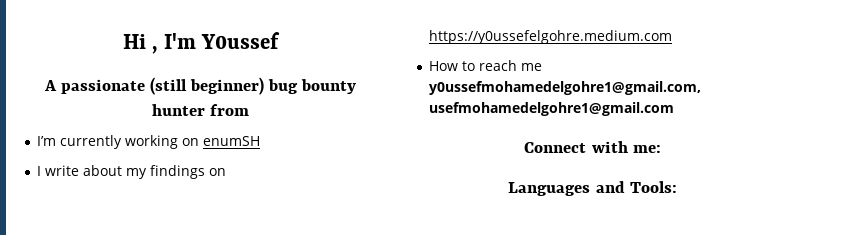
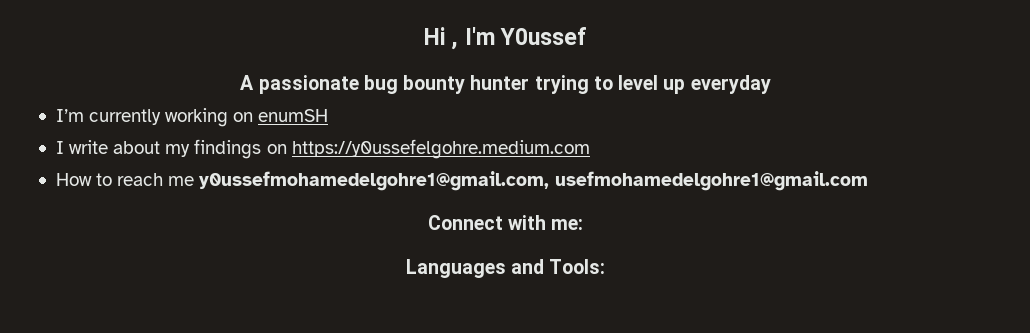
- A passionate (still beginner) bug bounty hunter from
+ A passionate bug bounty hunter trying to level up everyday

